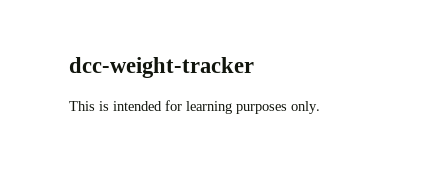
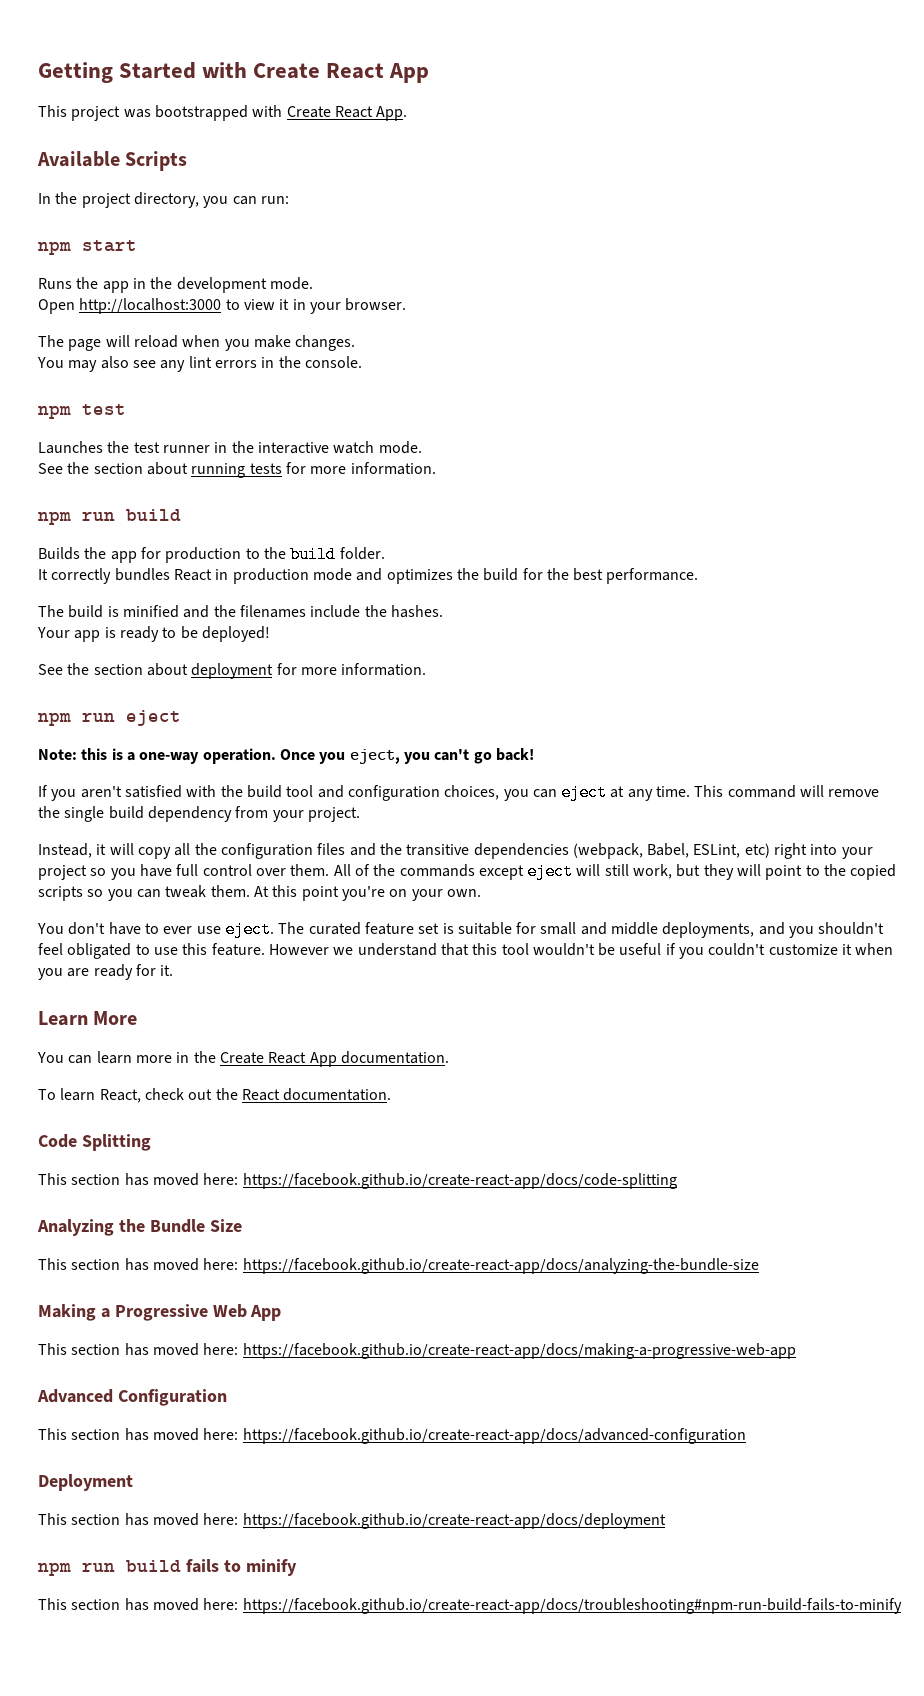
- dcc-weight-tracker
- This is intended for learning purposes only.
+ Getting Started with Create React App
+ This project was bootstrapped with Create React App.
+ Available Scripts
+ In the project directory, you can run:
+ npm start
+ Runs the app in the development mode.
+ Open http://localhost:3000 to view it in your browser.
+ The page will reload when you make changes.
+ You may also see any lint errors in the console.
+ npm test
+ Launches the test runner in the interactive watch mode.
+ See the section about running tests for more information.
+ npm run build
+ Builds the app for production to the build folder.
+ It correctly bundles React in production mode and optimizes the build for the best performance.
+ The build is minified and the filenames include the hashes.
+ Your app is ready to be deployed!
+ See the section about deployment for more information.
+ npm run eject
+ Note: this is a one-way operation. Once you eject, you can't go back!
+ If you aren't satisfied with the build tool and configuration choices, you can eject at any time. This command will remove the single build dependency from your project.
+ Instead, it will copy all the configuration files and the transitive dependencies (webpack, Babel, ESLint, etc) right into your project so you have full control over them. All of the commands except eject will still work, but they will point to the copied scripts so you can tweak them. At this point you're on your own.
+ You don't have to ever use eject. The curated feature set is suitable for small and middle deployments, and you shouldn't feel obligated to use this feature. However we understand that this tool wouldn't be useful if you couldn't customize it when you are ready for it.
+ Learn More
+ You can learn more in the Create React App documentation.
+ To learn React, check out the React documentation.
+ Code Splitting
+ This section has moved here: https://facebook.github.io/create-react-app/docs/code-splitting
+ Analyzing the Bundle Size
+ This section has moved here: https://facebook.github.io/create-react-app/docs/analyzing-the-bundle-size
+ Making a Progressive Web App
+ This section has moved here: https://facebook.github.io/create-react-app/docs/making-a-progressive-web-app
+ Advanced Configuration
+ This section has moved here: https://facebook.github.io/create-react-app/docs/advanced-configuration
+ Deployment
+ This section has moved here: https://facebook.github.io/create-react-app/docs/deployment
+ npm run build fails to minify
+ This section has moved here: https://facebook.github.io/create-react-app/docs/troubleshooting#npm-run-build-fails-to-minify

